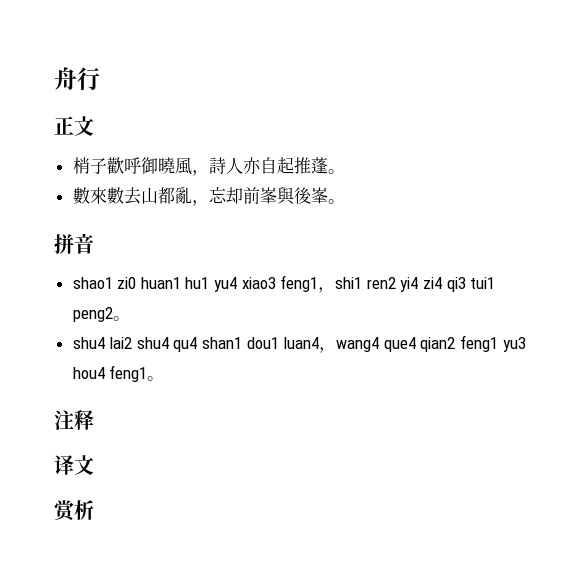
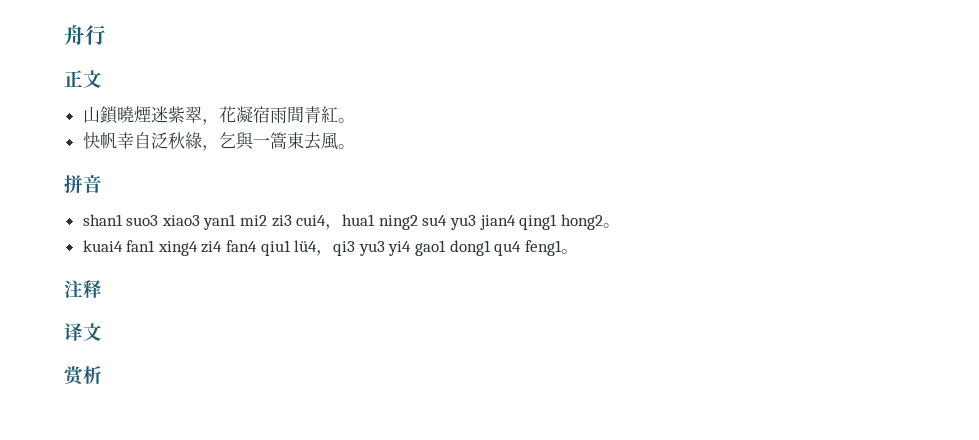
- 梢子歡呼御曉風，詩人亦自起推蓬。
- 數來數去山都亂，忘却前峯與後峯。
+ 山鎖曉煙迷紫翠，花凝宿雨間青紅。
+ 快帆幸自泛秋綠，乞與一篙東去風。
  拼音
- shao1 zi0 huan1 hu1 yu4 xiao3 feng1，shi1 ren2 yi4 zi4 qi3 tui1 peng2。
- shu4 lai2 shu4 qu4 shan1 dou1 luan4，wang4 que4 qian2 feng1 yu3 hou4 feng1。
+ shan1 suo3 xiao3 yan1 mi2 zi3 cui4，hua1 ning2 su4 yu3 jian4 qing1 hong2。
+ kuai4 fan1 xing4 zi4 fan4 qiu1 lü4，qi3 yu3 yi4 gao1 dong1 qu4 feng1。

